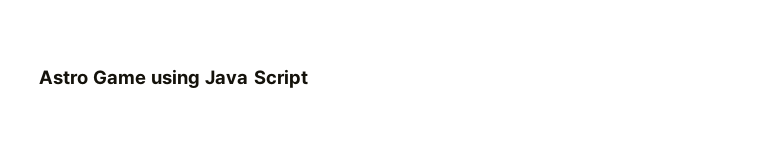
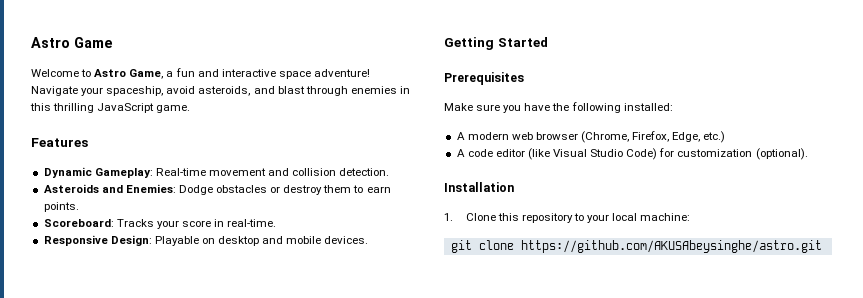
- Astro Game using Java Script
+ Astro Game
+ Welcome to Astro Game, a fun and interactive space adventure! Navigate your spaceship, avoid asteroids, and blast through enemies in this thrilling JavaScript game.
+ Features
+ Dynamic Gameplay: Real-time movement and collision detection.
+ Asteroids and Enemies: Dodge obstacles or destroy them to earn points.
+ Scoreboard: Tracks your score in real-time.
+ Responsive Design: Playable on desktop and mobile devices.
+ Getting Started
+ Prerequisites
+ Make sure you have the following installed:
+ A modern web browser (Chrome, Firefox, Edge, etc.)
+ A code editor (like Visual Studio Code) for customization (optional).
+ Installation
+ 1. Clone this repository to your local machine:
+ git clone https://github.com/AKUSAbeysinghe/astro.git

